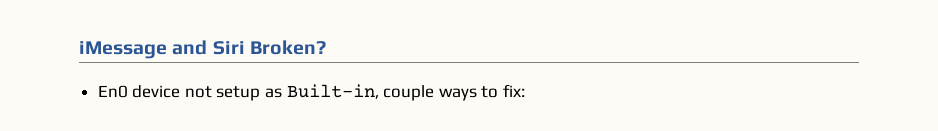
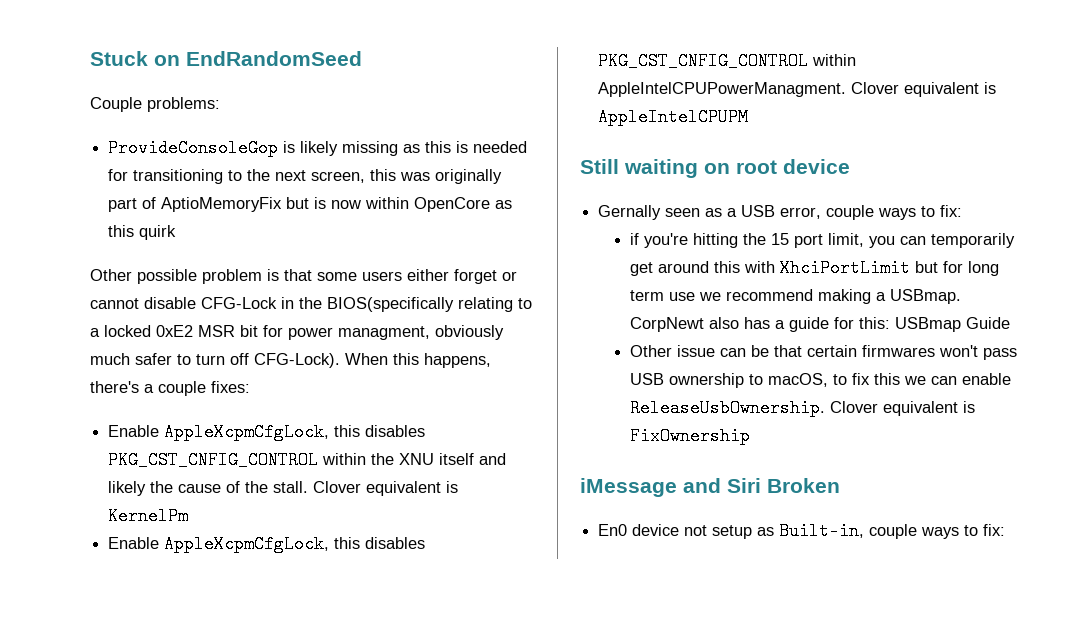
+ Stuck on EndRandomSeed
+ Couple problems:
+ ProvideConsoleGop is likely missing as this is needed for transitioning to the next screen, this was originally part of AptioMemoryFix but is now within OpenCore as this quirk
+ Other possible problem is that some users either forget or cannot disable CFG-Lock in the BIOS(specifically relating to a locked 0xE2 MSR bit for power managment, obviously much safer to turn off CFG-Lock). When this happens, there's a couple fixes:
+ Enable AppleXcpmCfgLock, this disables PKG_CST_CNFIG_CONTROL within the XNU itself and likely the cause of the stall. Clover equivalent is KernelPm
+ Enable AppleXcpmCfgLock, this disables PKG_CST_CNFIG_CONTROL within AppleIntelCPUPowerManagment. Clover equivalent is AppleIntelCPUPM
+ Still waiting on root device
+ Gernally seen as a USB error, couple ways to fix:
+ if you're hitting the 15 port limit, you can temporarily get around this with XhciPortLimit but for long term use we recommend making a USBmap. CorpNewt also has a guide for this: USBmap Guide
+ Other issue can be that certain firmwares won't pass USB ownership to macOS, to fix this we can enable ReleaseUsbOwnership. Clover equivalent is FixOwnership
- iMessage and Siri Broken?
+ iMessage and Siri Broken

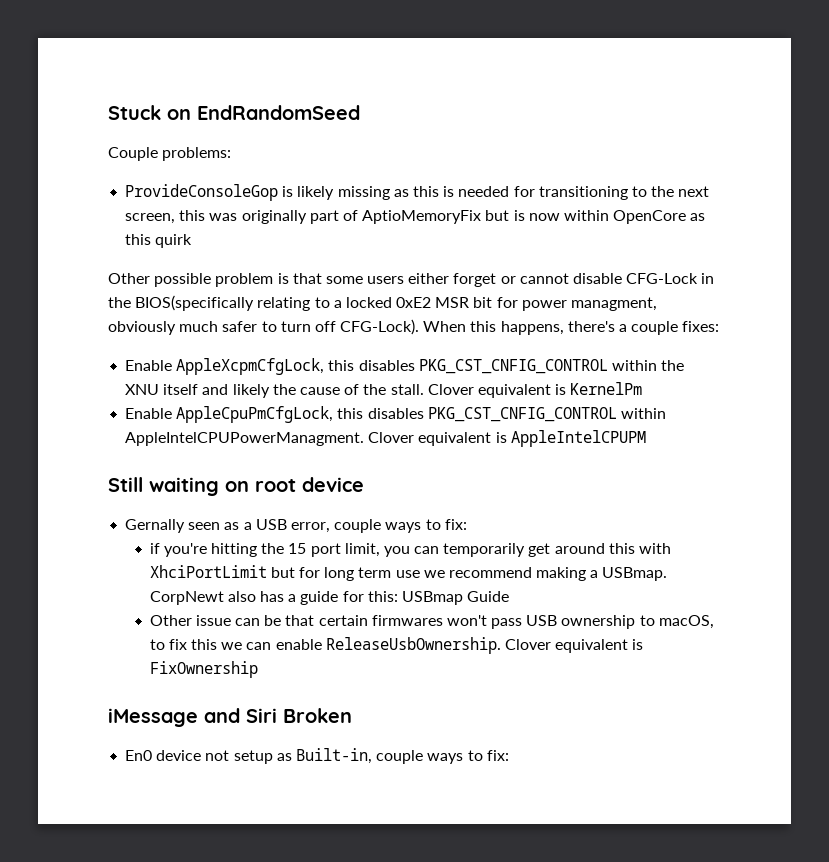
- Enable AppleXcpmCfgLock, this disables PKG_CST_CNFIG_CONTROL within AppleIntelCPUPowerManagment.
+ Enable AppleCpuPmCfgLock, this disables PKG_CST_CNFIG_CONTROL within AppleIntelCPUPowerManagment.

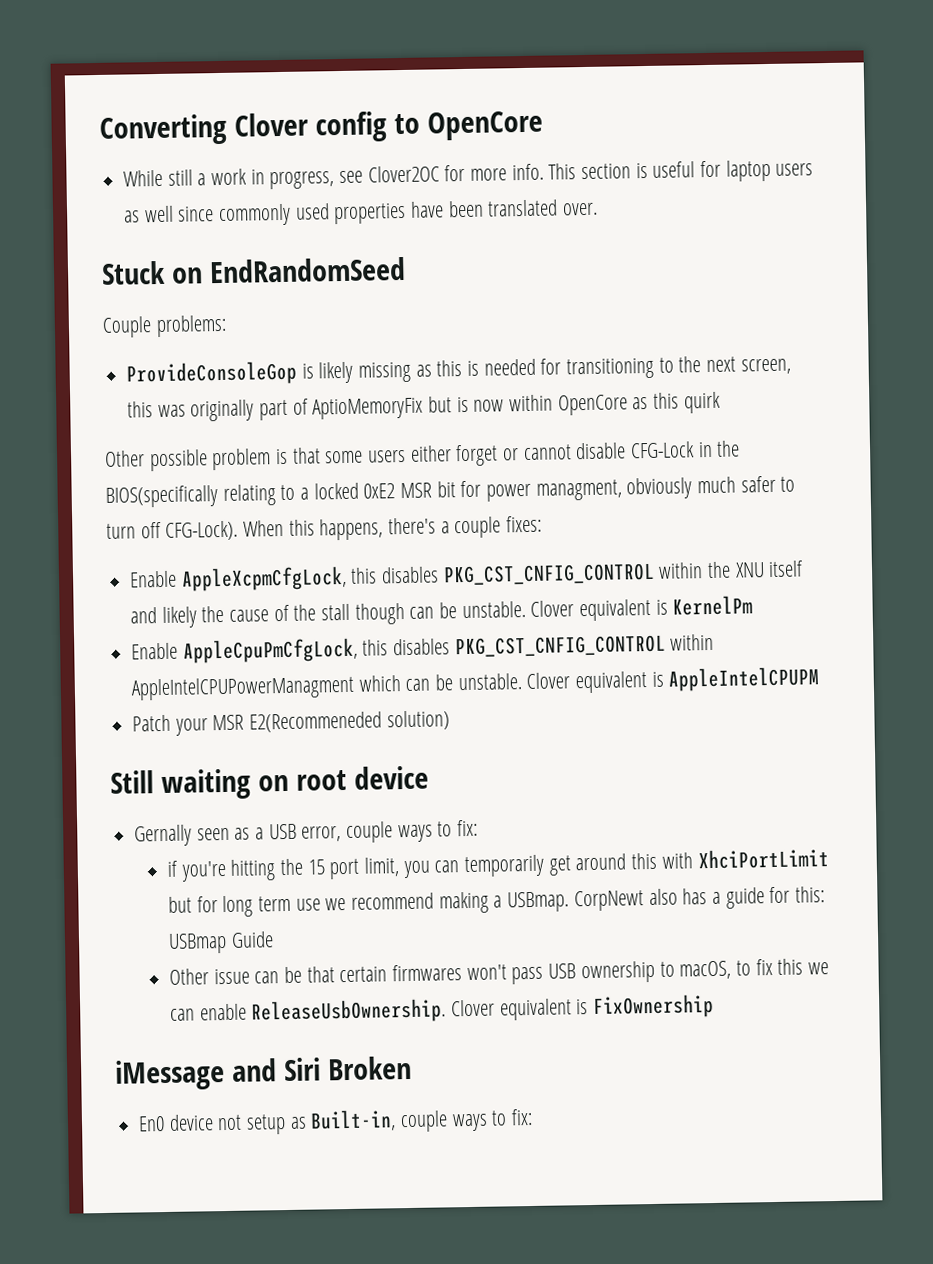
+ Converting Clover config to OpenCore
+ While still a work in progress, see Clover2OC for more info. This section is useful for laptop users as well since commonly used properties have been translated over.
- Enable AppleXcpmCfgLock, this disables PKG_CST_CNFIG_CONTROL within the XNU itself and likely the cause of the stall.
+ Enable AppleXcpmCfgLock, this disables PKG_CST_CNFIG_CONTROL within the XNU itself and likely the cause of the stall though can be unstable.
- Enable AppleCpuPmCfgLock, this disables PKG_CST_CNFIG_CONTROL within AppleIntelCPUPowerManagment.
+ Enable AppleCpuPmCfgLock, this disables PKG_CST_CNFIG_CONTROL within AppleIntelCPUPowerManagment which can be unstable.
+ Patch your MSR E2(Recommeneded solution)

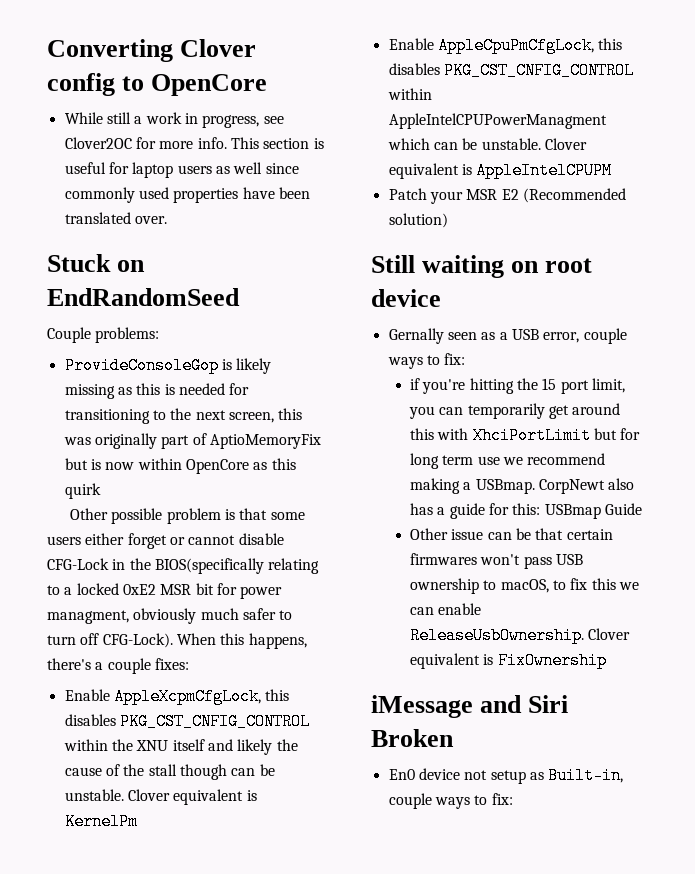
- Patch your MSR E2(Recommeneded solution)
+ Patch your MSR E2 (Recommended solution)

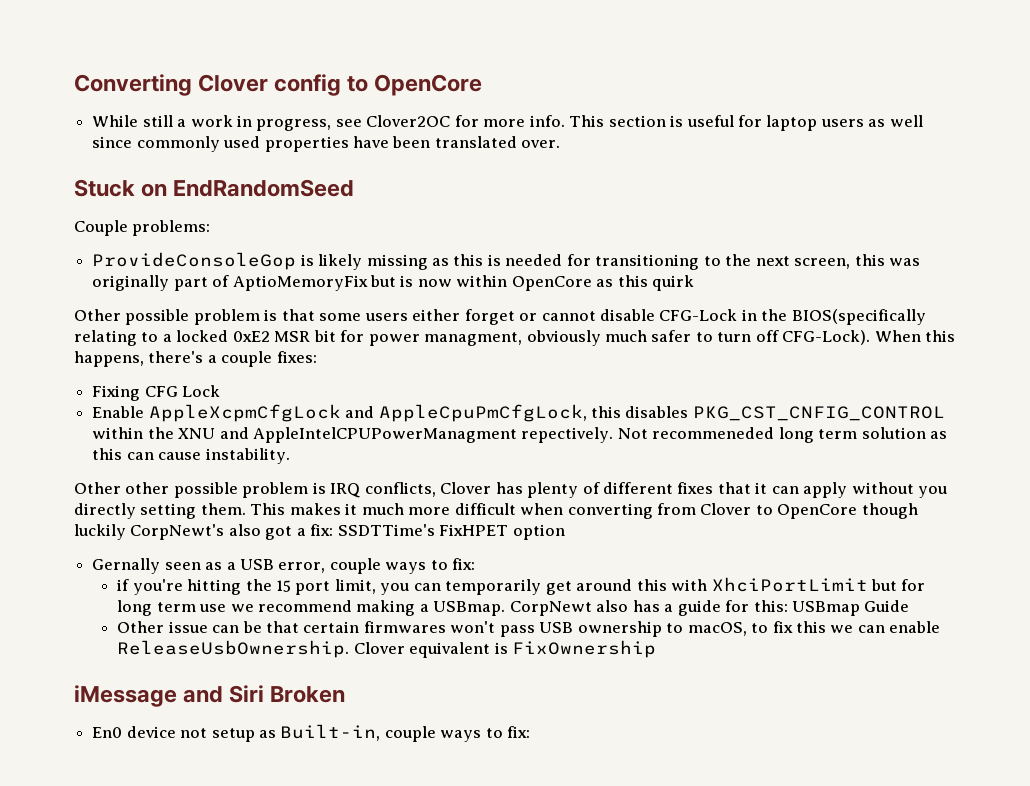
- Enable AppleXcpmCfgLock, this disables PKG_CST_CNFIG_CONTROL within the XNU itself and likely the cause of the stall though can be unstable. Clover equivalent is KernelPm
- Enable AppleCpuPmCfgLock, this disables PKG_CST_CNFIG_CONTROL within AppleIntelCPUPowerManagment which can be unstable. Clover equivalent is AppleIntelCPUPM
- Patch your MSR E2 (Recommended solution)
- Still waiting on root device
+ Fixing CFG Lock
+ Enable AppleXcpmCfgLock and AppleCpuPmCfgLock, this disables PKG_CST_CNFIG_CONTROL within the XNU and AppleIntelCPUPowerManagment repectively. Not recommeneded long term solution as this can cause instability.
+ Other other possible problem is IRQ conflicts, Clover has plenty of different fixes that it can apply without you directly setting them. This makes it much more difficult when converting from Clover to OpenCore though luckily CorpNewt's also got a fix: SSDTTime's FixHPET option

